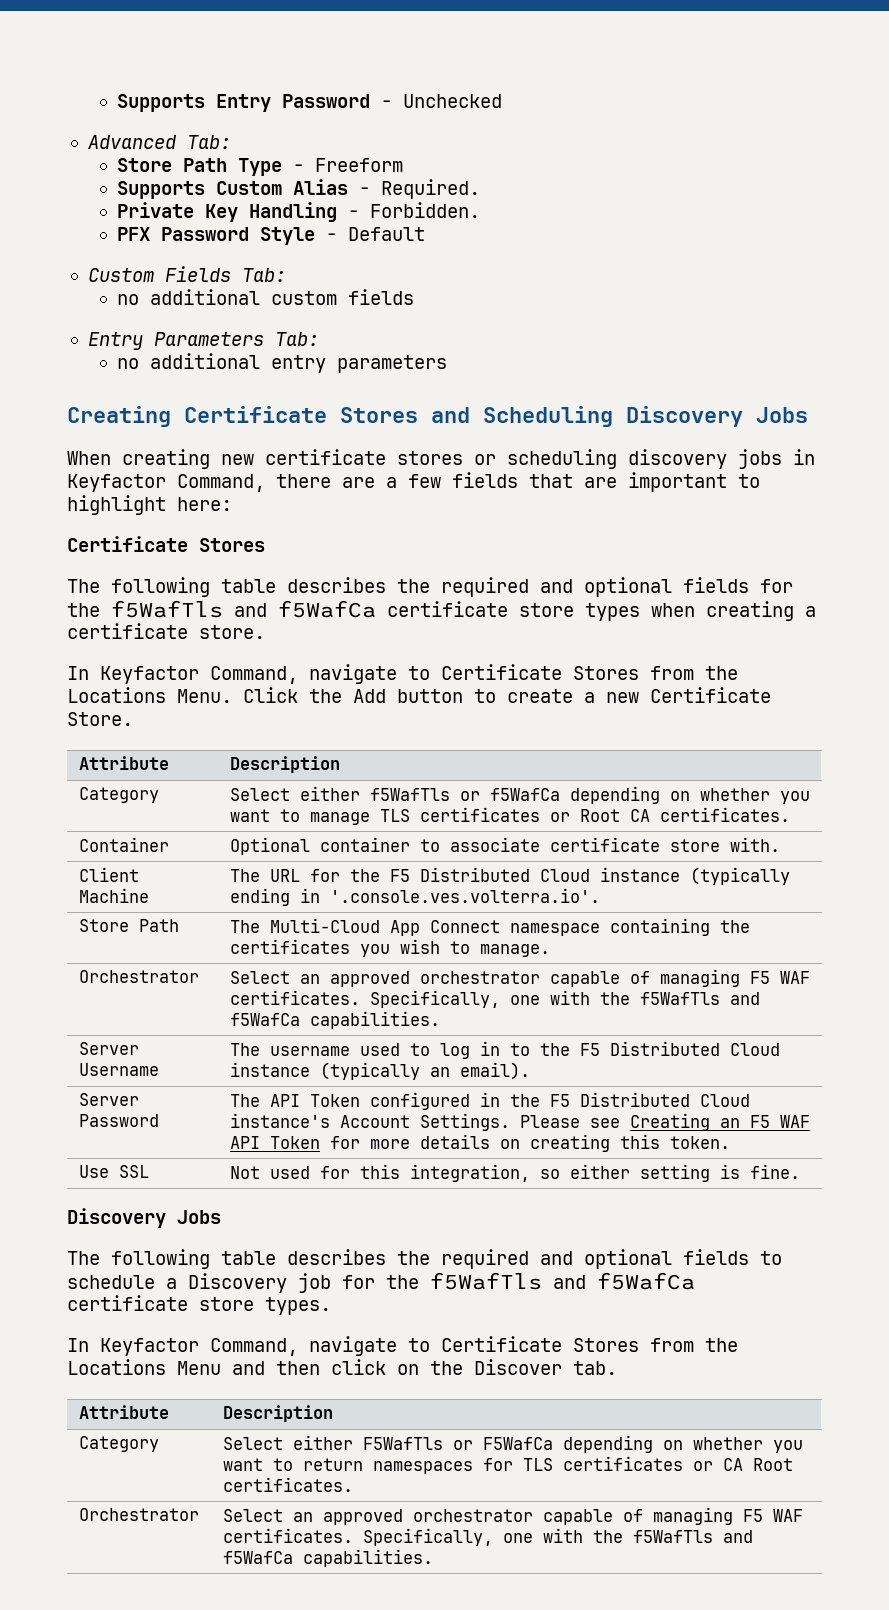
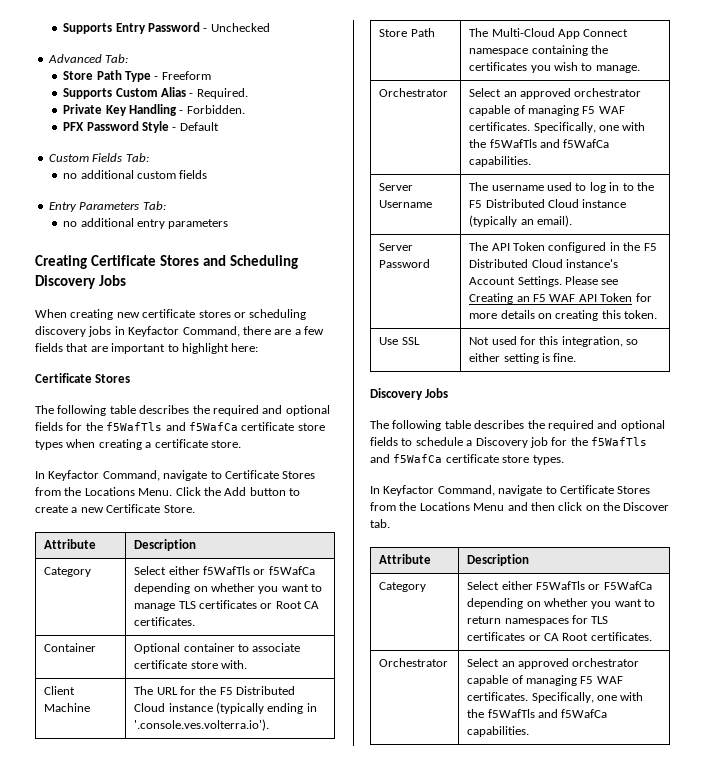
- Client Machine | The URL for the F5 Distributed Cloud instance (typically ending in '.console.ves.volterra.io'.
+ Client Machine | The URL for the F5 Distributed Cloud instance (typically ending in '.console.ves.volterra.io').

